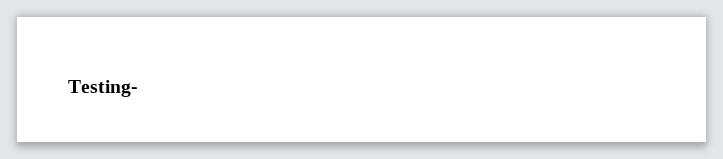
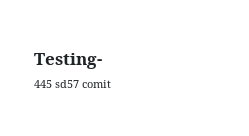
+ 445 sd57 comit

